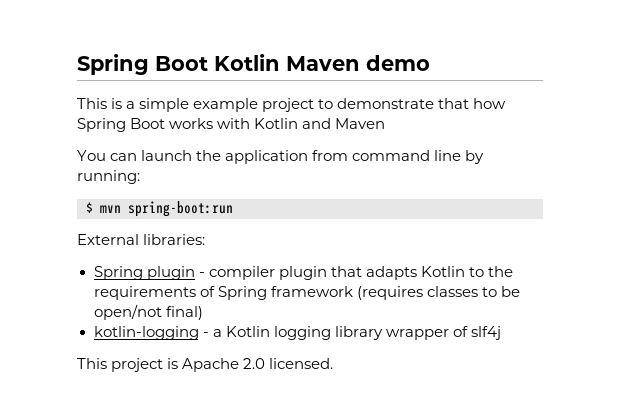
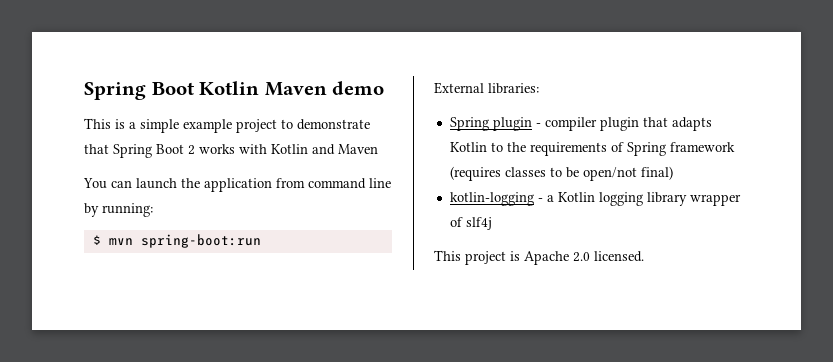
- This is a simple example project to demonstrate that how Spring Boot works with Kotlin and Maven
+ This is a simple example project to demonstrate that Spring Boot 2 works with Kotlin and Maven

